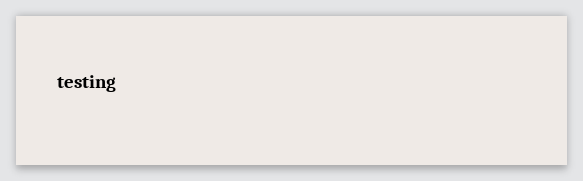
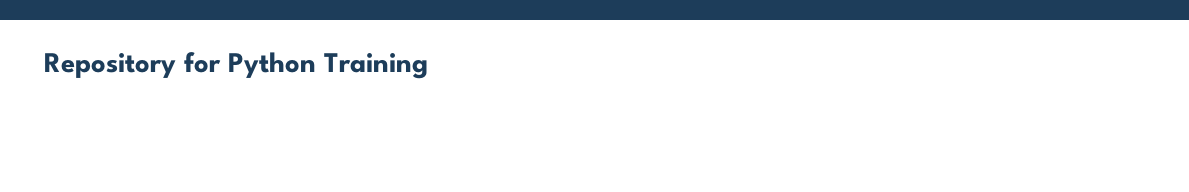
- testing
+ Repository for Python Training

